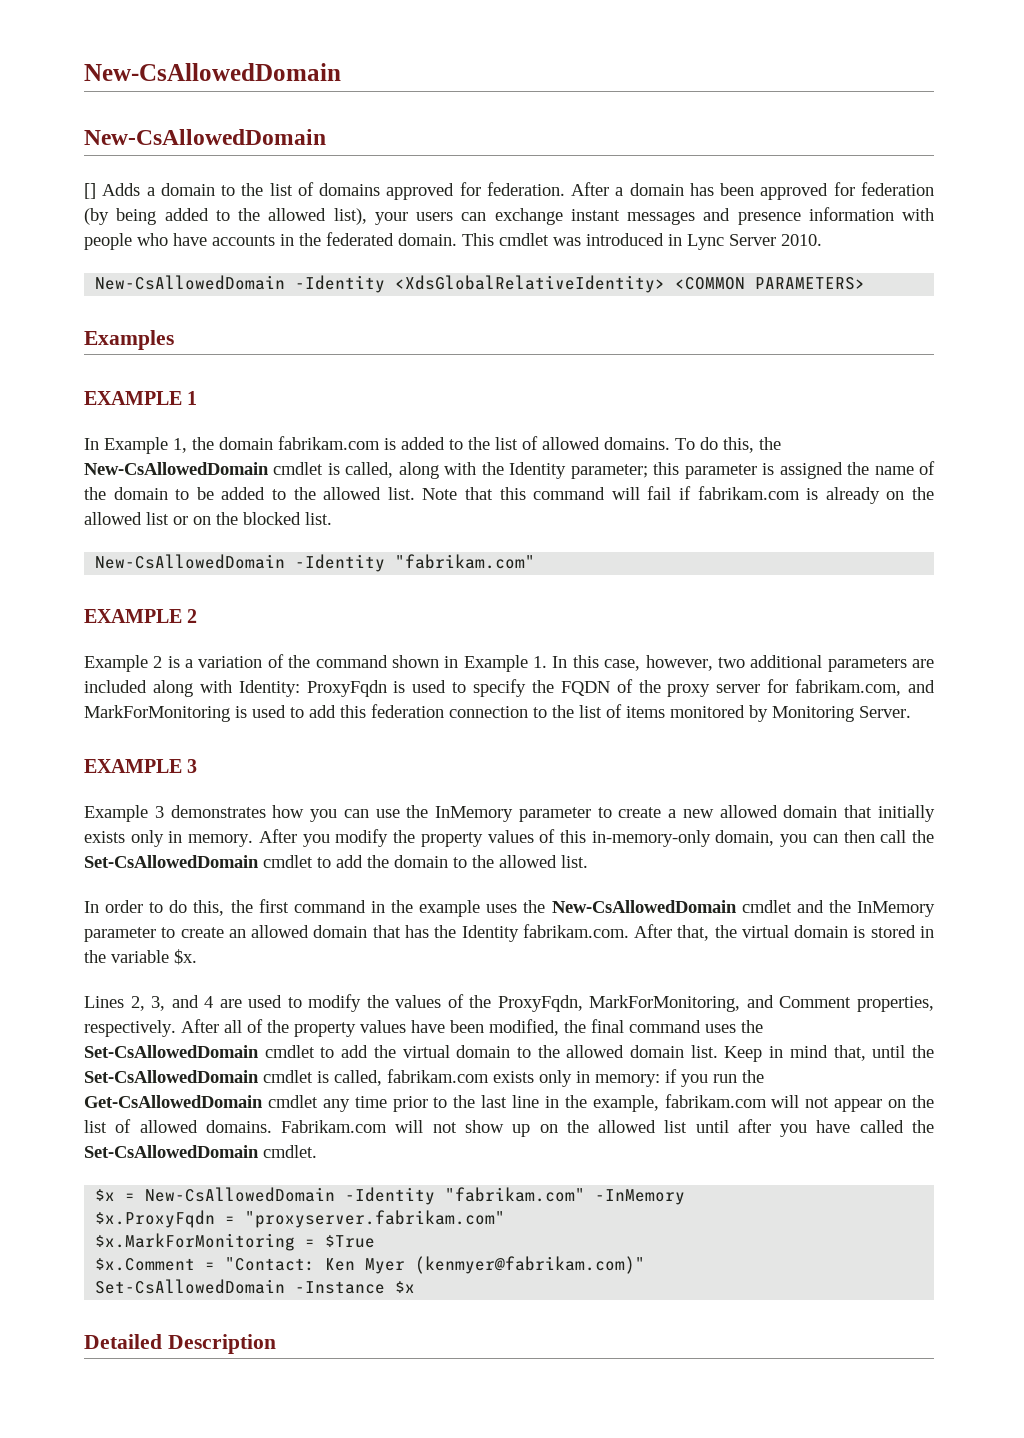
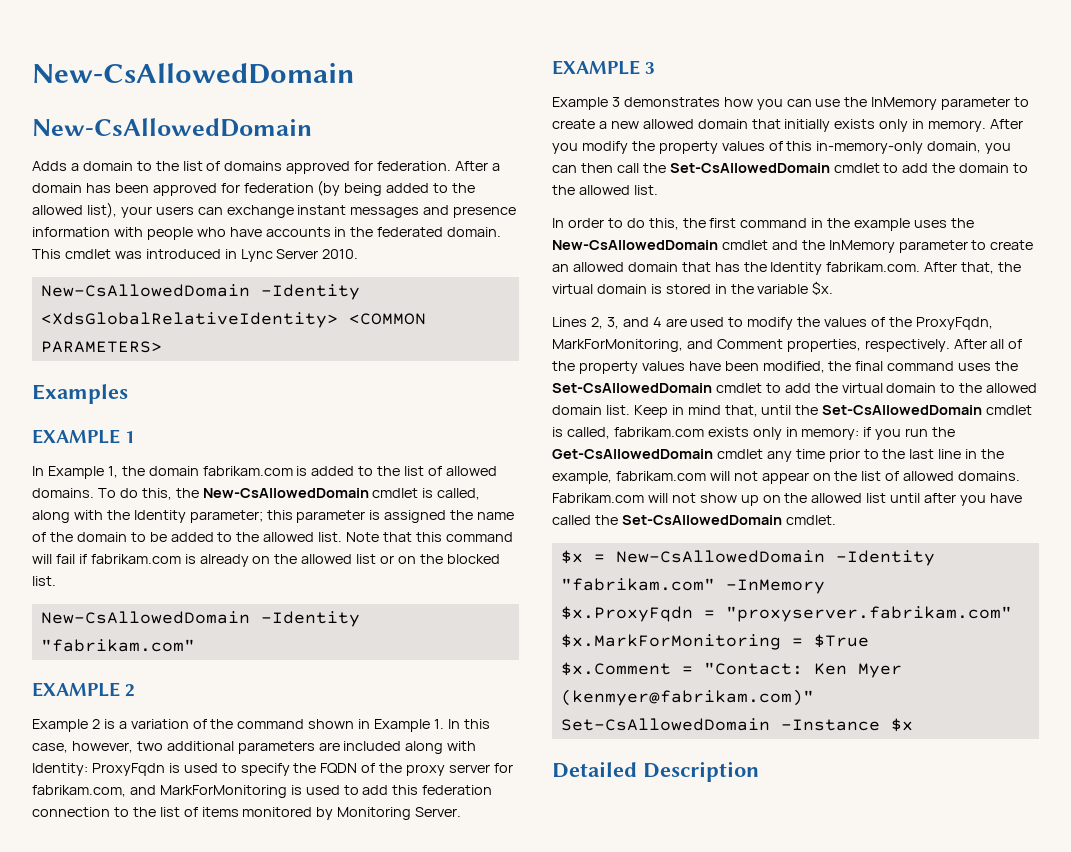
- [] Adds a domain to the list of domains approved for federation.
+ Adds a domain to the list of domains approved for federation.

